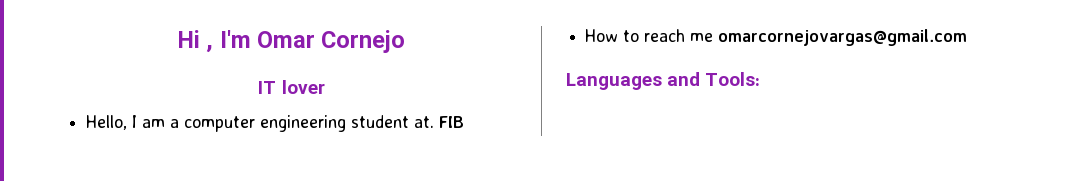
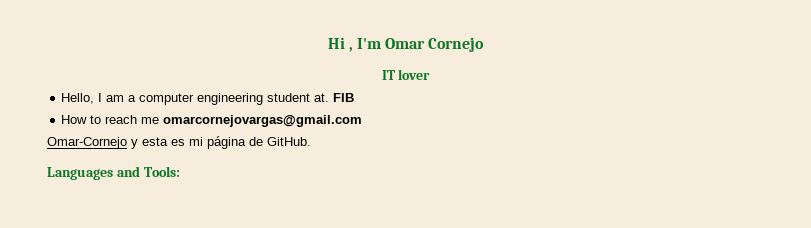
+ Omar-Cornejo y esta es mi página de GitHub.

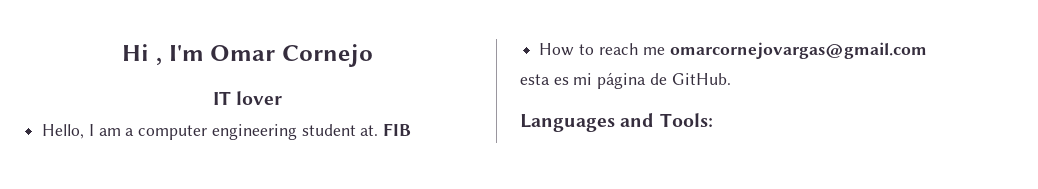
- Omar-Cornejo y esta es mi página de GitHub.
+ esta es mi página de GitHub.

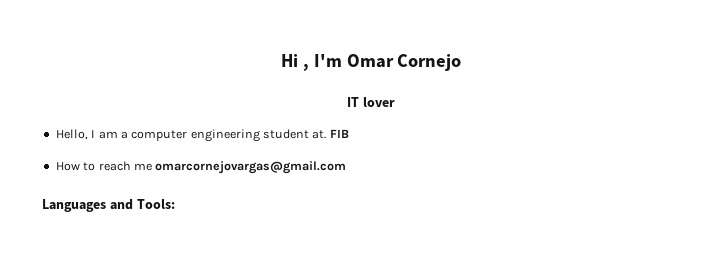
- esta es mi página de GitHub.

